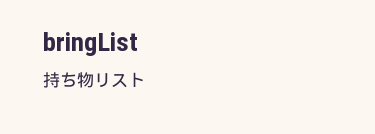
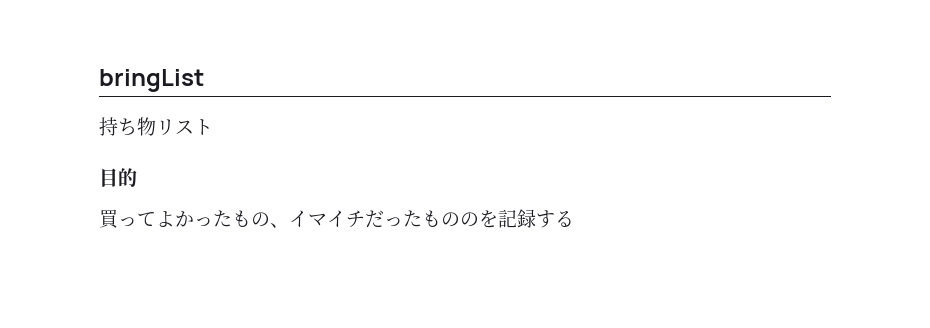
+ 目的
+ 買ってよかったもの、イマイチだったもののを記録する

